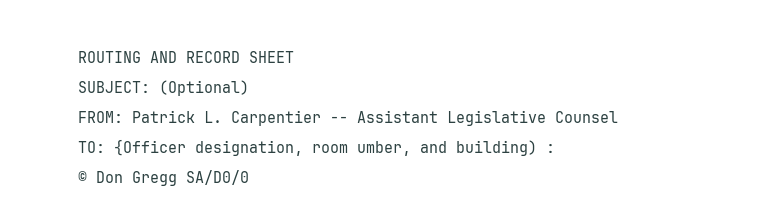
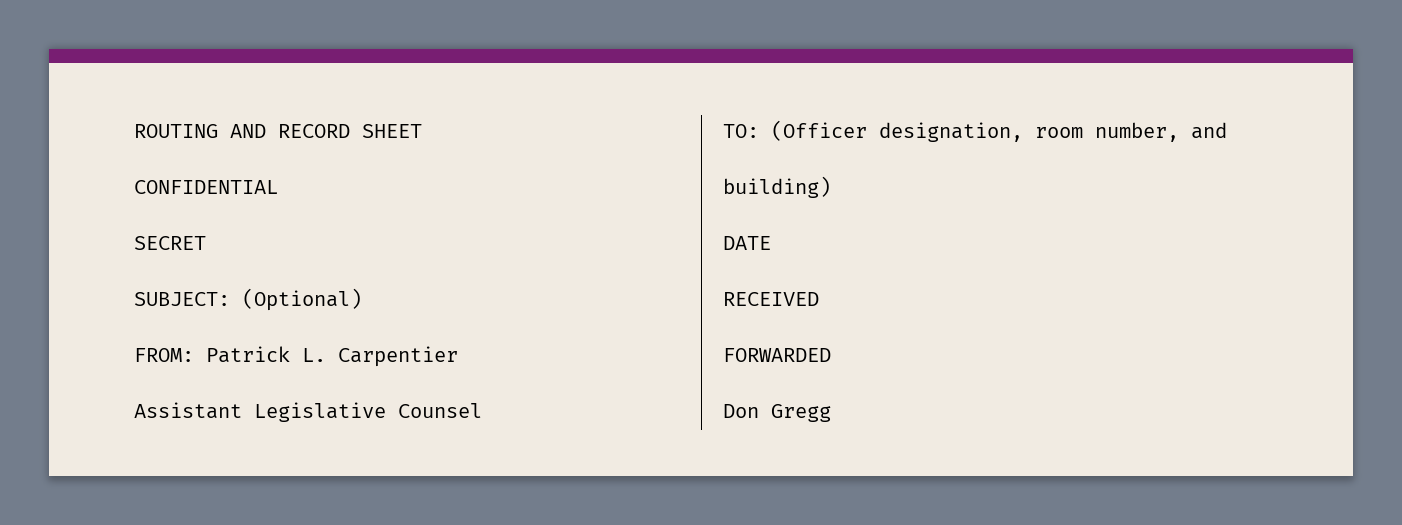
+ CONFIDENTIAL
+ SECRET
- FROM: Patrick L. Carpentier -- Assistant Legislative Counsel
+ FROM: Patrick L. Carpentier
+ Assistant Legislative Counsel
- TO: {Officer designation, room umber, and building) :
- © Don Gregg SA/D0/0
+ TO: (Officer designation, room number, and
+ building)
+ DATE
+ RECEIVED
+ FORWARDED
+ Don Gregg

